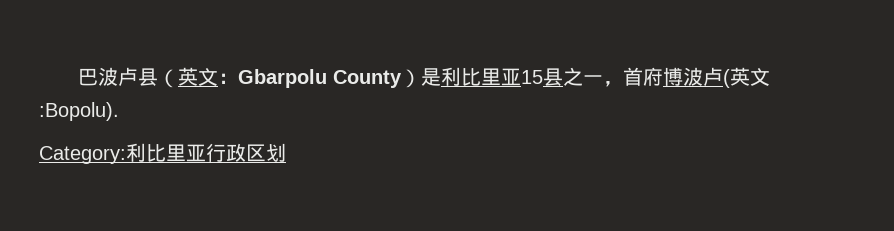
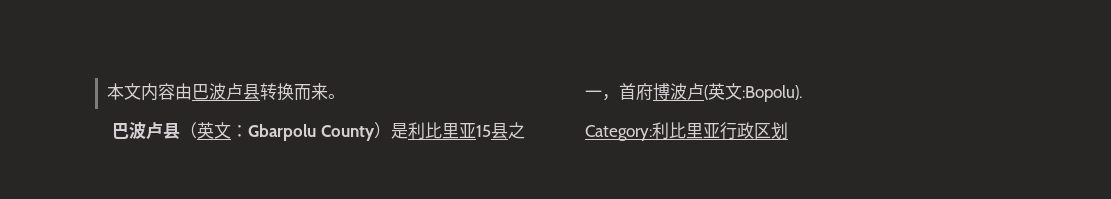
+ 本文内容由巴波卢县转换而来。

